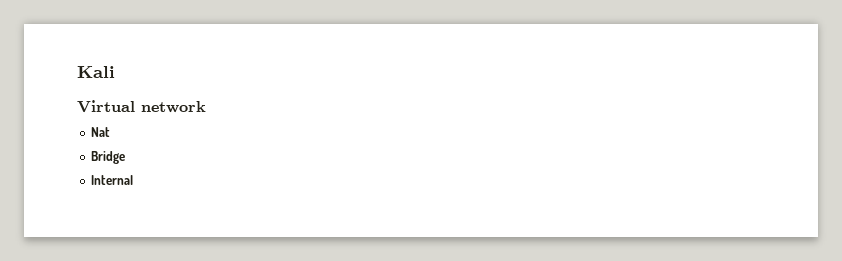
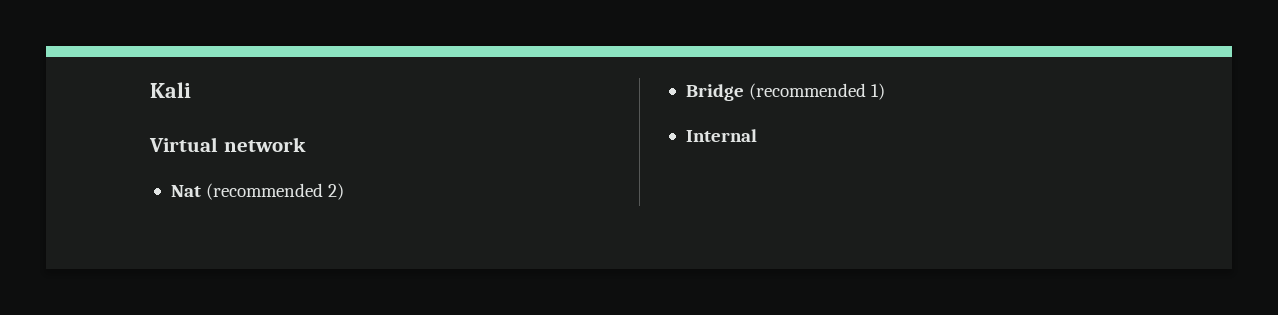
- Nat
+ Nat (recommended 2)
- Bridge
+ Bridge (recommended 1)

